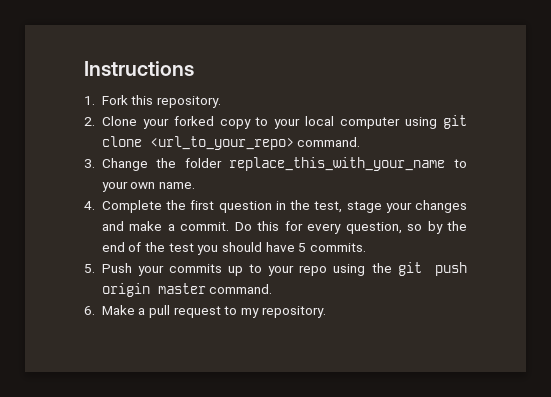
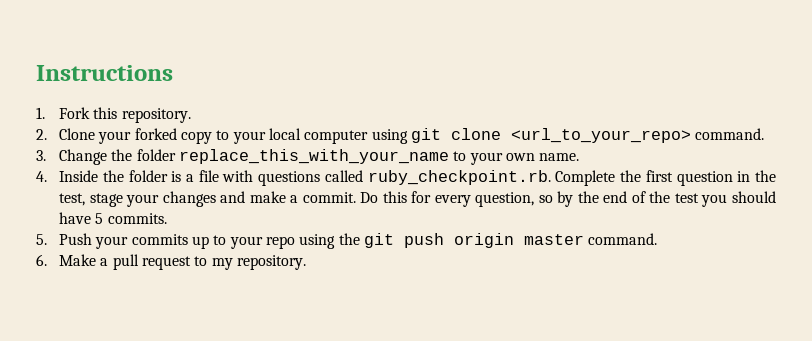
- 4. Complete the first question in the test, stage your changes and make a commit.
+ 4. Inside the folder is a file with questions called ruby_checkpoint.rb. Complete the first question in the test, stage your changes and make a commit.

